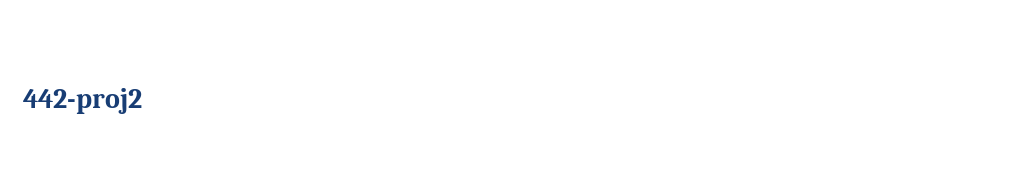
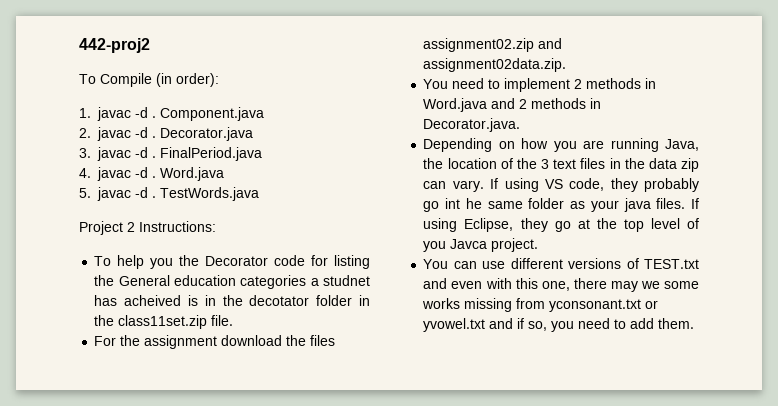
+ To Compile (in order):
+ 1. javac -d . Component.java
+ 2. javac -d . Decorator.java
+ 3. javac -d . FinalPeriod.java
+ 4. javac -d . Word.java
+ 5. javac -d . TestWords.java
+ Project 2 Instructions:
+ To help you the Decorator code for listing the General education categories a studnet has acheived is in the decotator folder in the class11set.zip file.
+ For the assignment download the files assignment02.zip and assignment02data.zip.
+ You need to implement 2 methods in Word.java and 2 methods in Decorator.java.
+ Depending on how you are running Java, the location of the 3 text files in the data zip can vary. If using VS code, they probably go int he same folder as your java files. If using Eclipse, they go at the top level of you Javca project.
+ You can use different versions of TEST.txt and even with this one, there may we some works missing from yconsonant.txt or yvowel.txt and if so, you need to add them.

